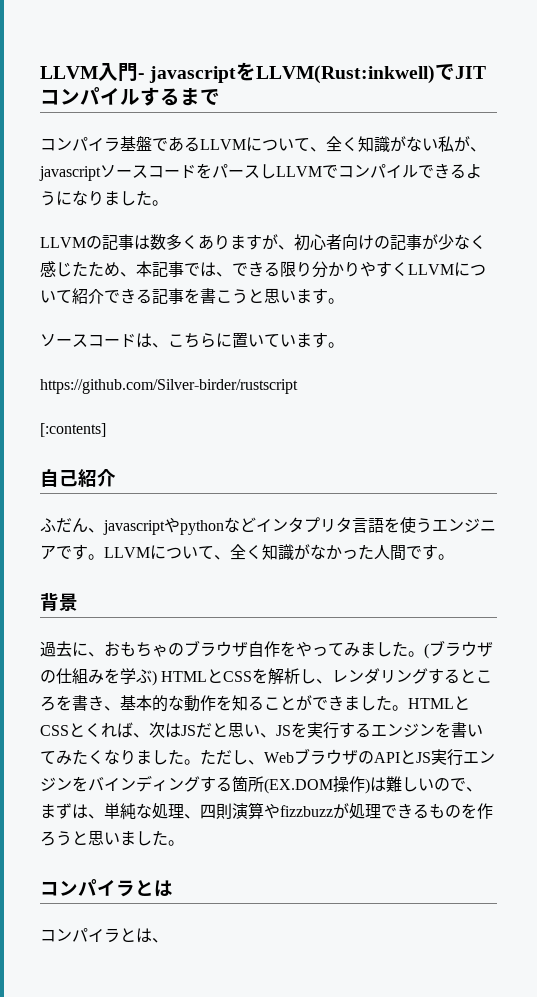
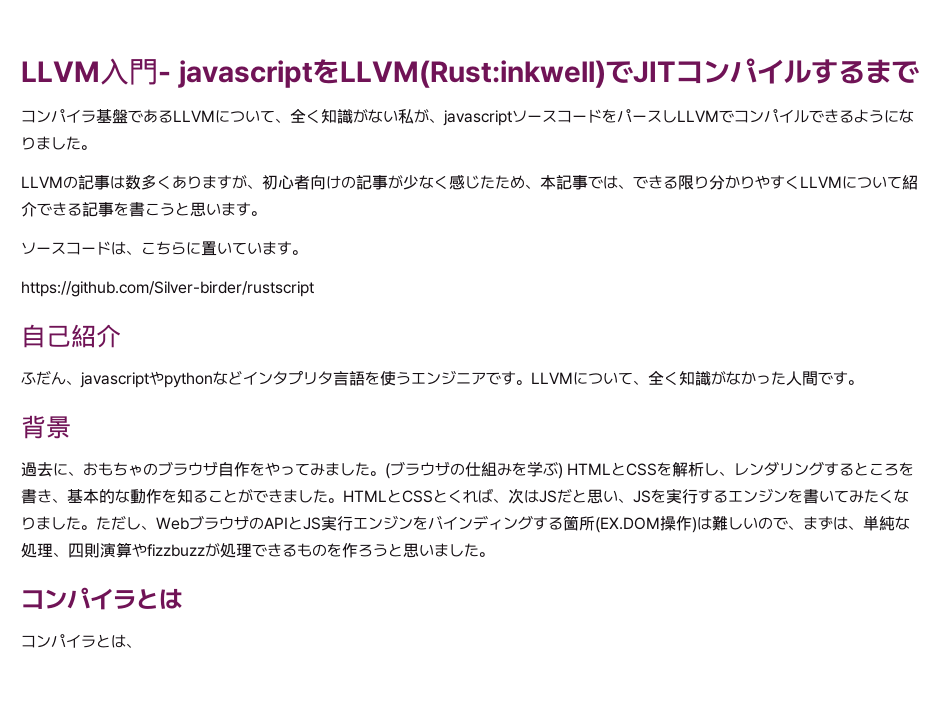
- [:contents]

